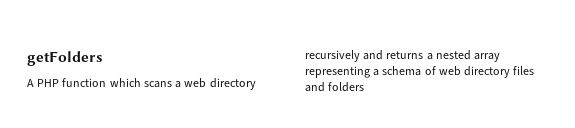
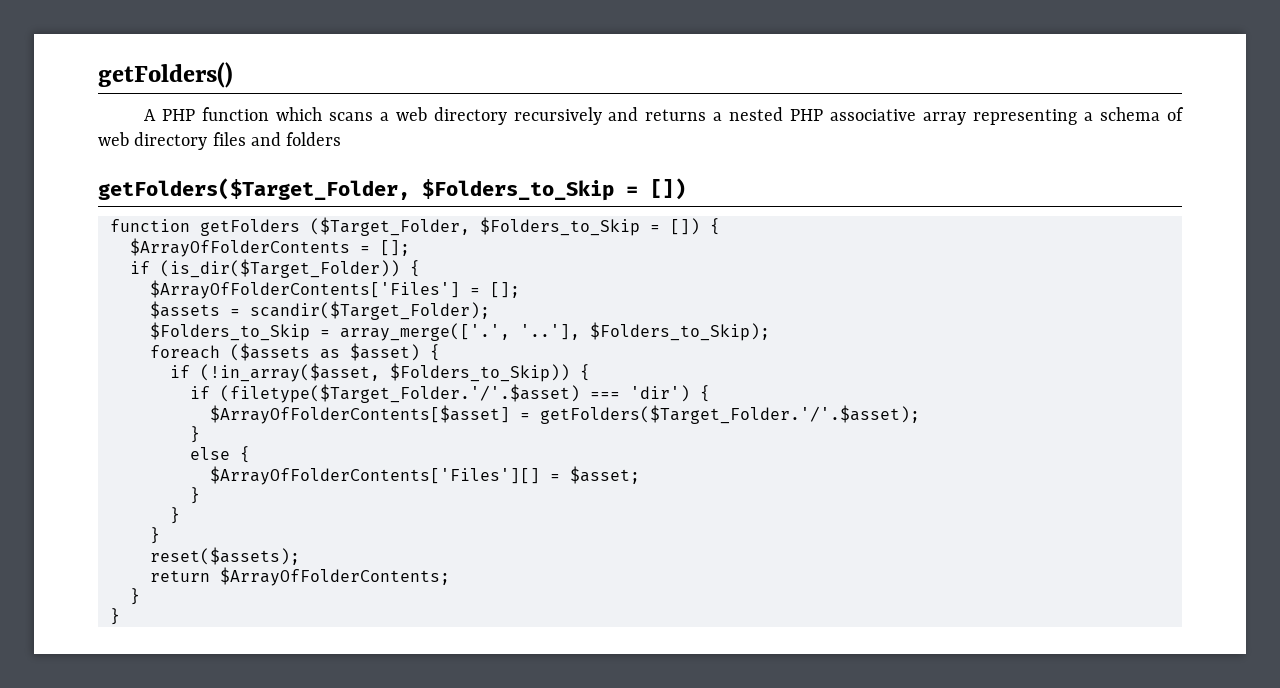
- getFolders
+ getFolders()
- A PHP function which scans a web directory recursively and returns a nested array representing a schema of web directory files and folders
+ A PHP function which scans a web directory recursively and returns a nested PHP associative array representing a schema of web directory files and folders
+ getFolders($Target_Folder, $Folders_to_Skip = [])
+ function getFolders ($Target_Folder, $Folders_to_Skip = []) {
+ $ArrayOfFolderContents = [];
+ if (is_dir($Target_Folder)) {
+ $ArrayOfFolderContents['Files'] = [];
+ $assets = scandir($Target_Folder);
+ $Folders_to_Skip = array_merge(['.', '..'], $Folders_to_Skip);
+ foreach ($assets as $asset) {
+ if (!in_array($asset, $Folders_to_Skip)) {
+ if (filetype($Target_Folder.'/'.$asset) === 'dir') {
+ $ArrayOfFolderContents[$asset] = getFolders($Target_Folder.'/'.$asset);
+ }
+ else {
+ $ArrayOfFolderContents['Files'][] = $asset;
+ }
+ }
+ }
+ reset($assets);
+ return $ArrayOfFolderContents;
+ }
+ }

